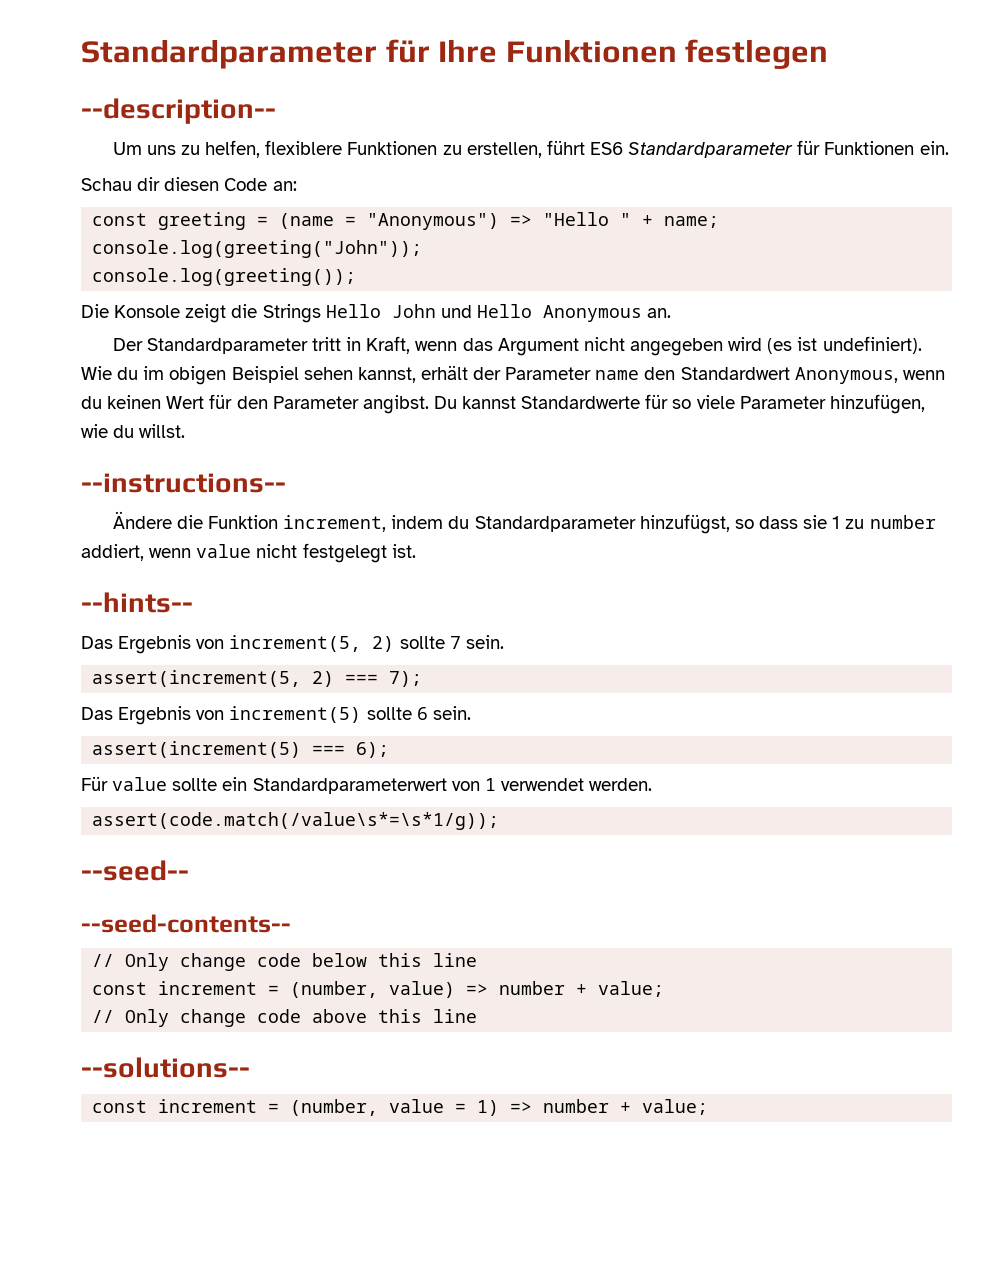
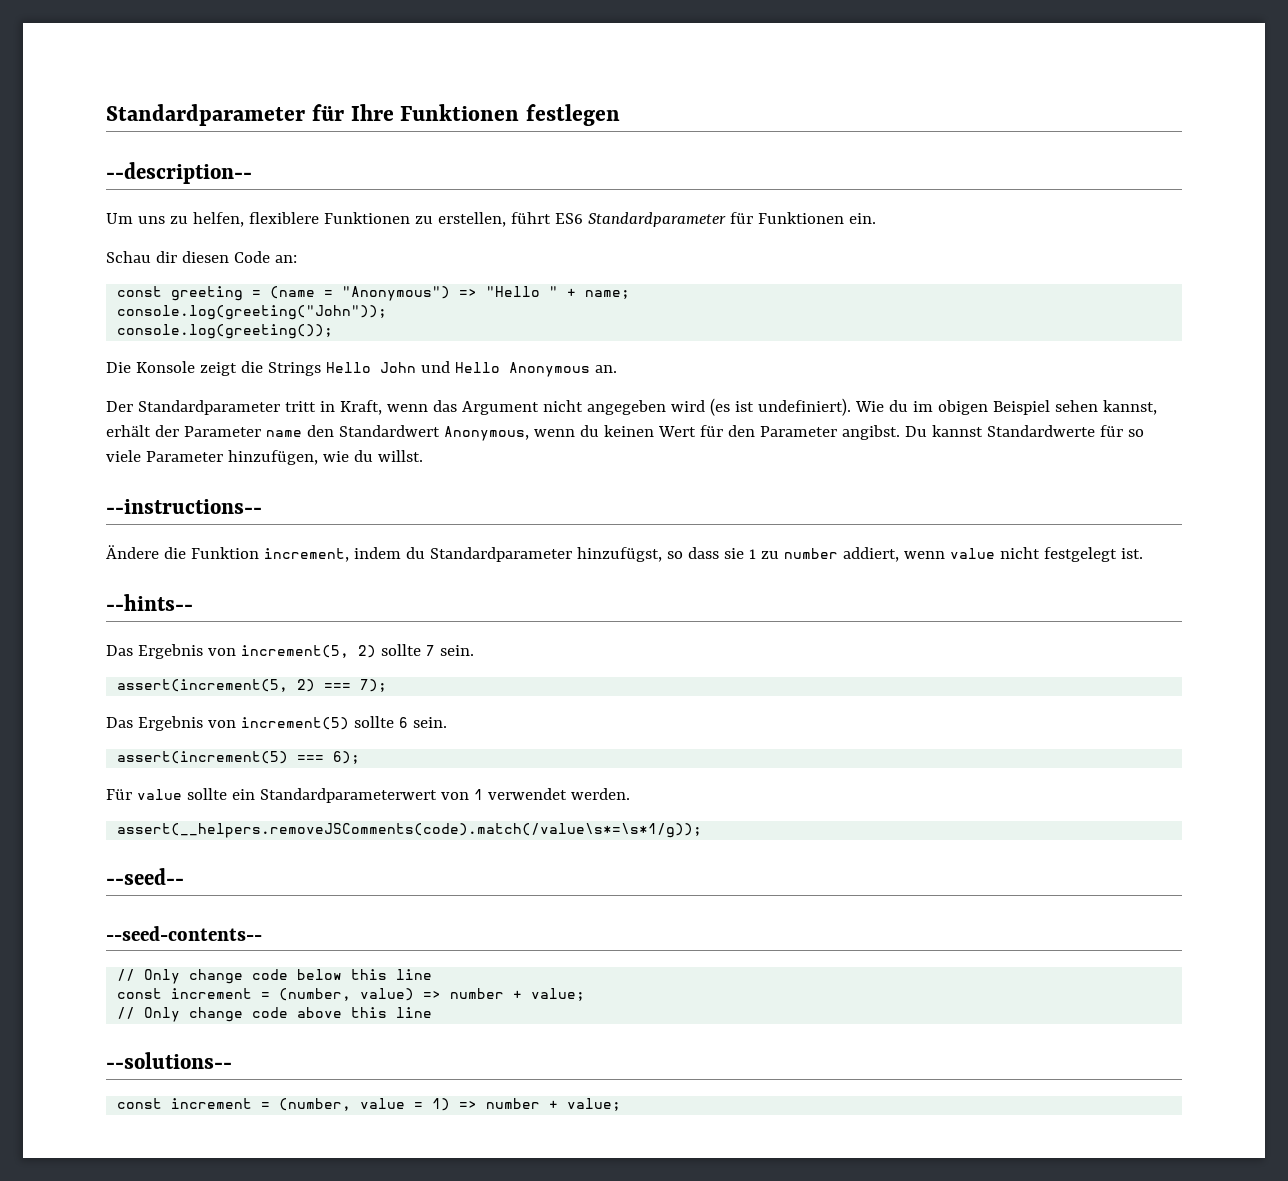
- assert(code.match(/value\s*=\s*1/g));
+ assert(__helpers.removeJSComments(code).match(/value\s*=\s*1/g));

